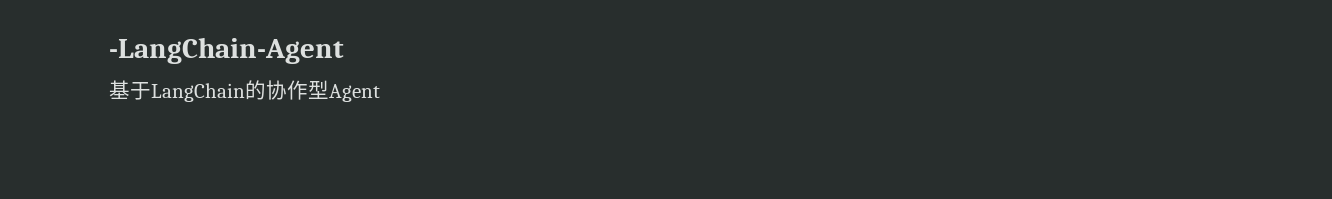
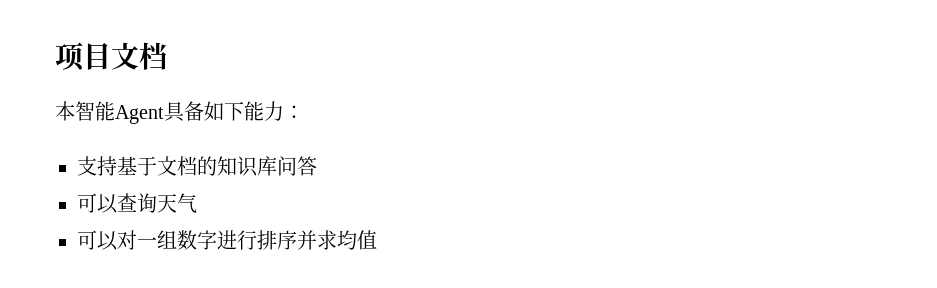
- -LangChain-Agent
- 基于LangChain的协作型Agent
+ 项目文档
+ 本智能Agent具备如下能力：
+ 支持基于文档的知识库问答
+ 可以查询天气
+ 可以对一组数字进行排序并求均值

